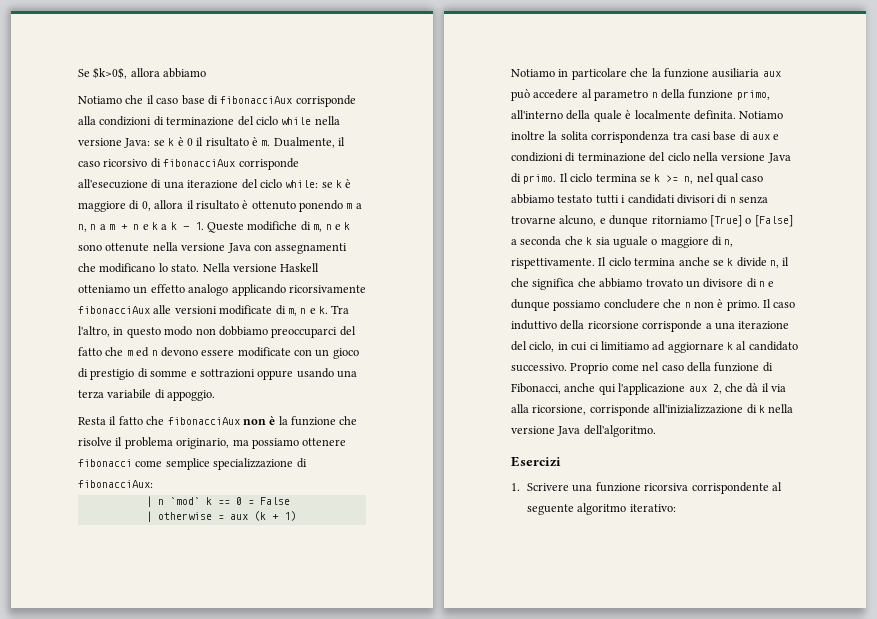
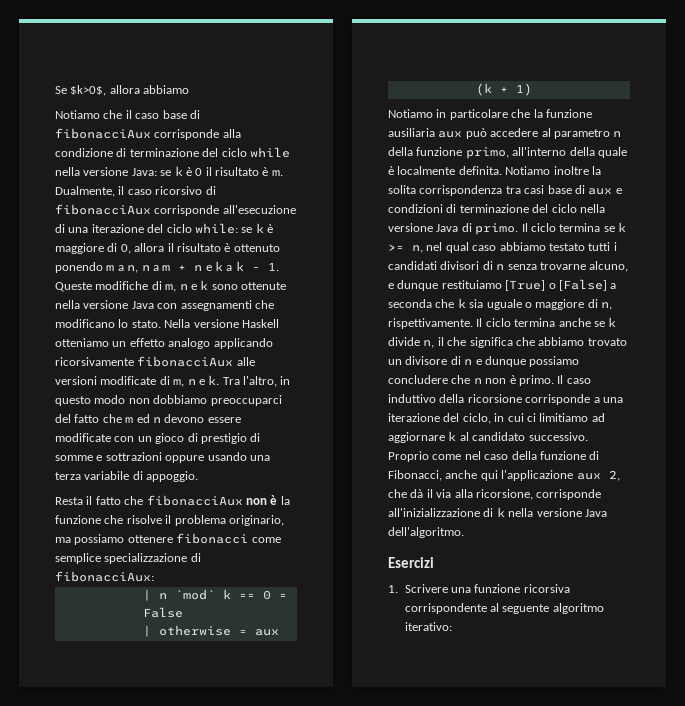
- Notiamo che il caso base di fibonacciAux corrisponde alla condizioni di terminazione del ciclo while nella versione Java: se k è 0 il risultato è m.
+ Notiamo che il caso base di fibonacciAux corrisponde alla condizione di terminazione del ciclo while nella versione Java: se k è 0 il risultato è m.
- Il ciclo termina se k >= n, nel qual caso abbiamo testato tutti i candidati divisori di n senza trovarne alcuno, e dunque ritorniamo [True] o [False] a seconda che k sia uguale o maggiore di n, rispettivamente.
+ Il ciclo termina se k >= n, nel qual caso abbiamo testato tutti i candidati divisori di n senza trovarne alcuno, e dunque restituiamo [True] o [False] a seconda che k sia uguale o maggiore di n, rispettivamente.

